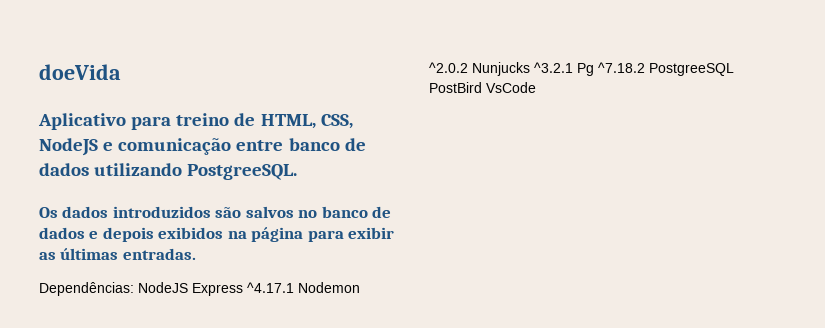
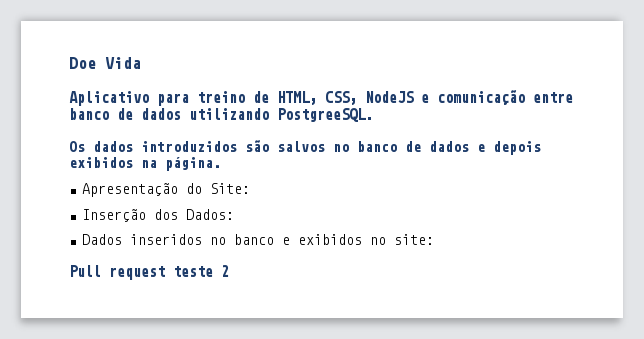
- doeVida
+ Doe Vida
- Os dados introduzidos são salvos no banco de dados e depois exibidos na página para exibir as últimas entradas.
- Dependências: NodeJS Express ^4.17.1 Nodemon ^2.0.2 Nunjucks ^3.2.1 Pg ^7.18.2 PostgreeSQL PostBird VsCode
+ Os dados introduzidos são salvos no banco de dados e depois exibidos na página.
+ Apresentação do Site:
+ Inserção dos Dados:
+ Dados inseridos no banco e exibidos no site:
+ Pull request teste 2

